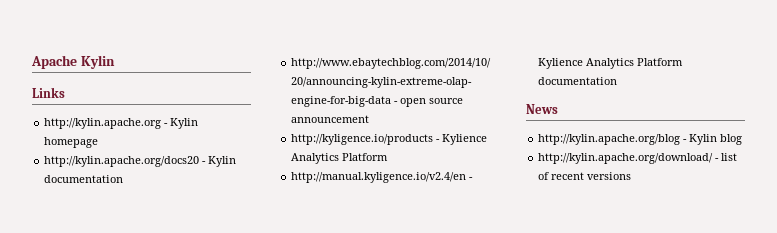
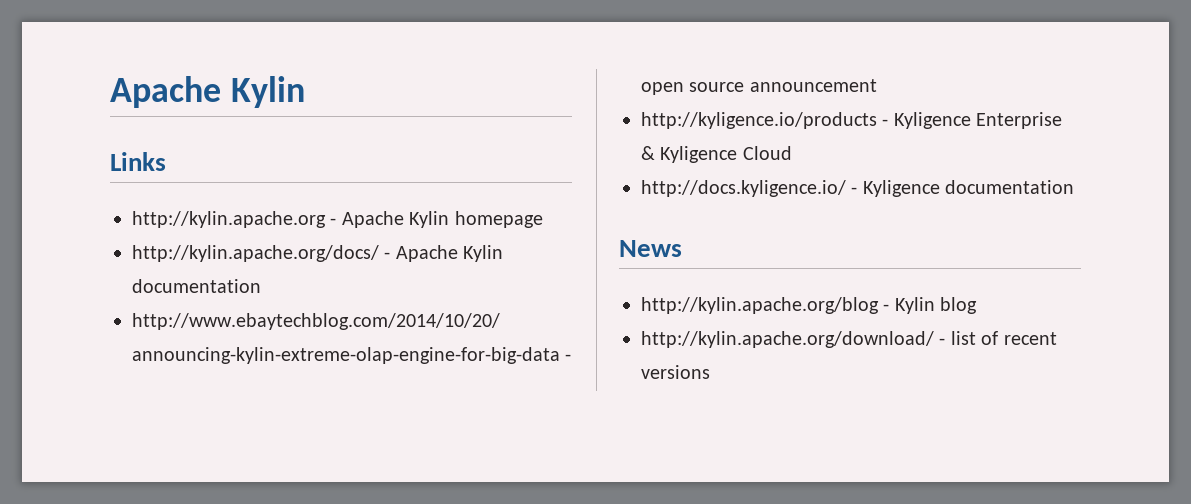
- http://kylin.apache.org - Kylin homepage
+ http://kylin.apache.org - Apache Kylin homepage
- http://kylin.apache.org/docs20 - Kylin documentation
+ http://kylin.apache.org/docs/ - Apache Kylin documentation
- http://kyligence.io/products - Kylience Analytics Platform
- http://manual.kyligence.io/v2.4/en - Kylience Analytics Platform documentation
+ http://kyligence.io/products - Kyligence Enterprise & Kyligence Cloud
+ http://docs.kyligence.io/ - Kyligence documentation

